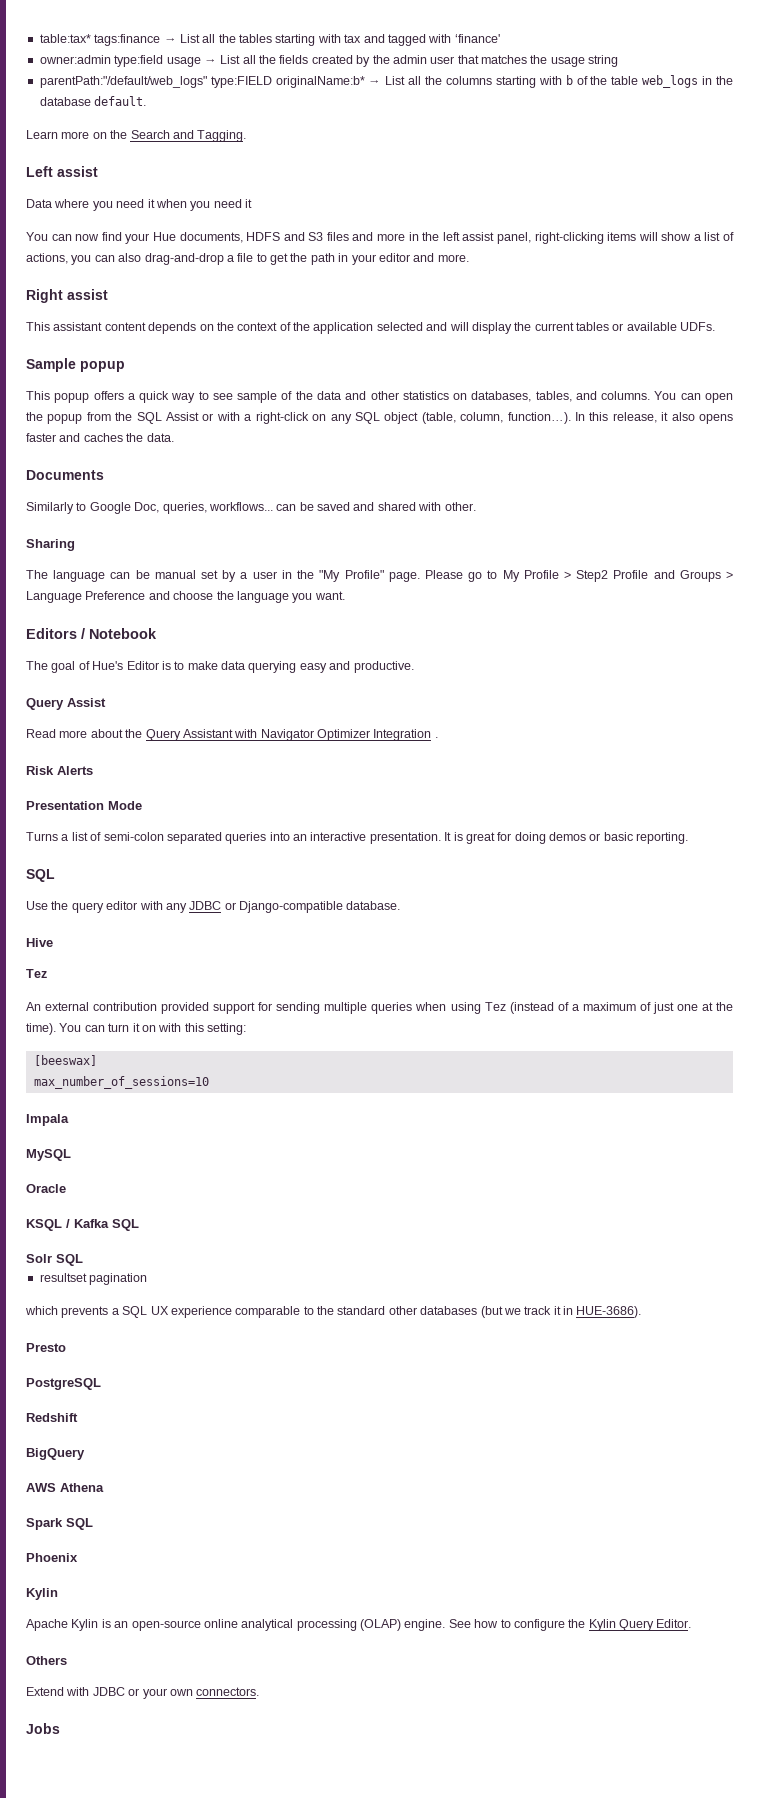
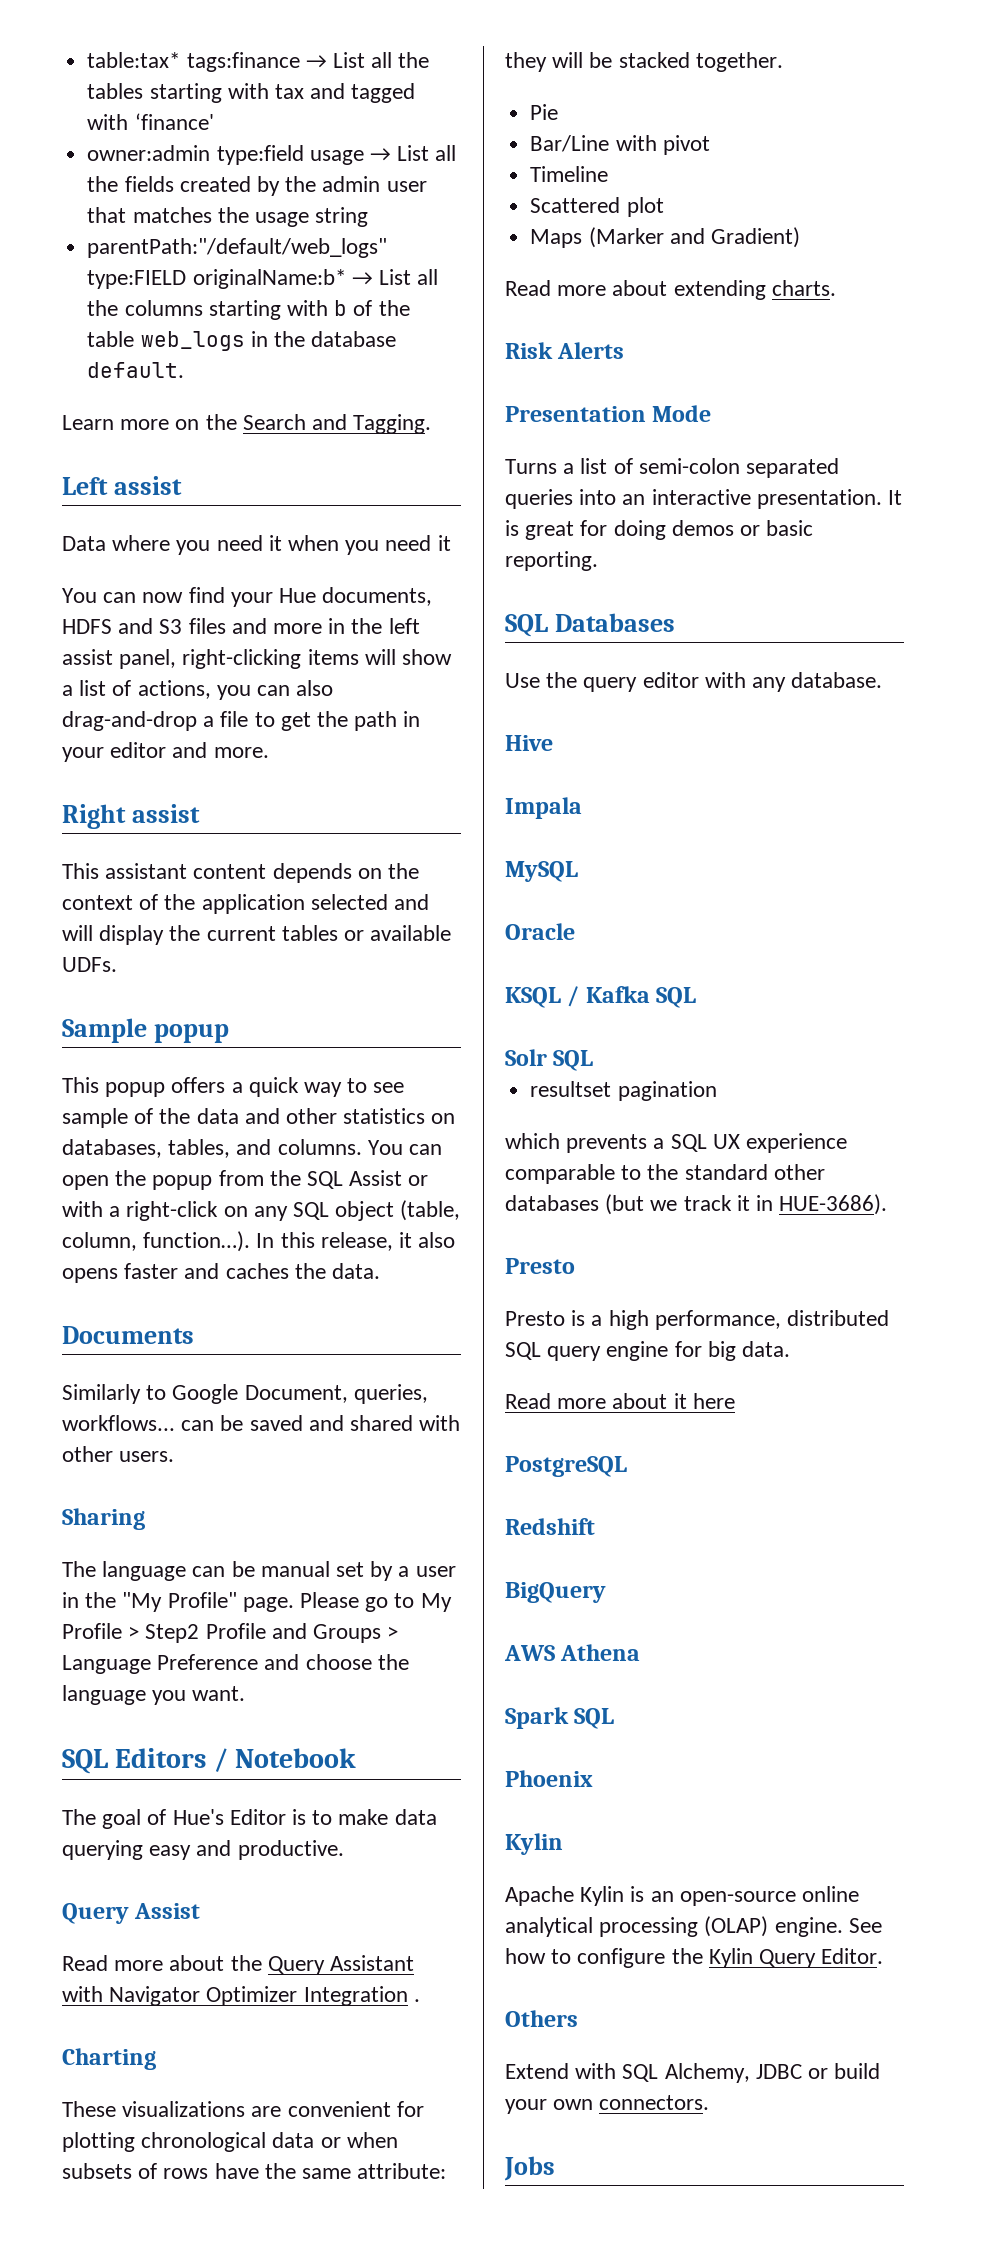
- Similarly to Google Doc, queries, workflows... can be saved and shared with other.
+ Similarly to Google Document, queries, workflows... can be saved and shared with other users.
- Editors / Notebook
+ SQL Editors / Notebook
+ Charting
+ These visualizations are convenient for plotting chronological data or when subsets of rows have the same attribute: they will be stacked together.
+ Pie
+ Bar/Line with pivot
+ Timeline
+ Scattered plot
+ Maps (Marker and Gradient)
+ Read more about extending charts.
  It is great for doing demos or basic reporting.
- SQL
+ SQL Databases
- Use the query editor with any JDBC or Django-compatible database.
+ Use the query editor with any database.
  Hive
- Tez
- An external contribution provided support for sending multiple queries when using Tez (instead of a maximum of just one at the time). You can turn it on with this setting:
- [beeswax]
- max_number_of_sessions=10
+ Presto is a high performance, distributed SQL query engine for big data.
+ Read more about it here
- Extend with JDBC or your own connectors.
+ Extend with SQL Alchemy, JDBC or build your own connectors.

